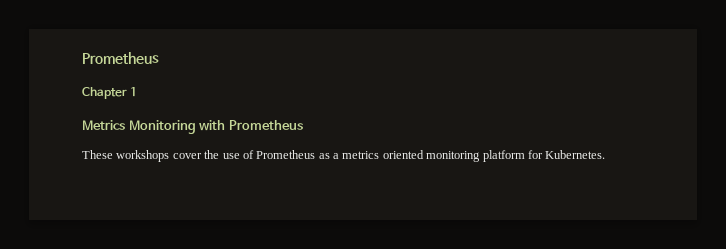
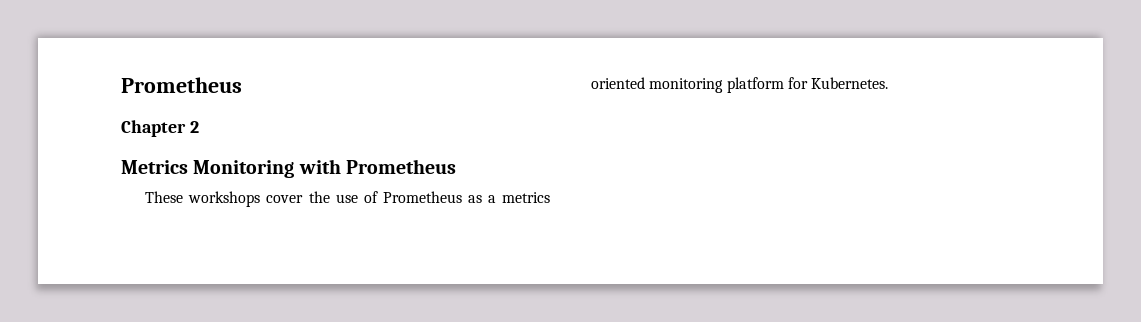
- Chapter 1
+ Chapter 2

